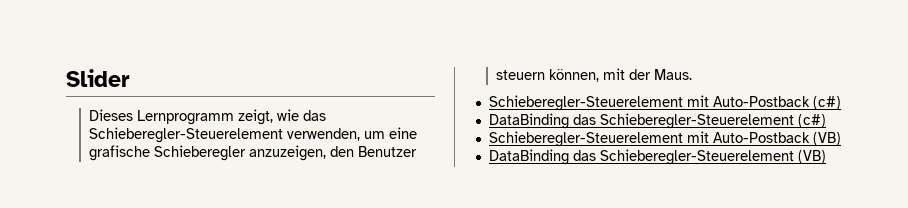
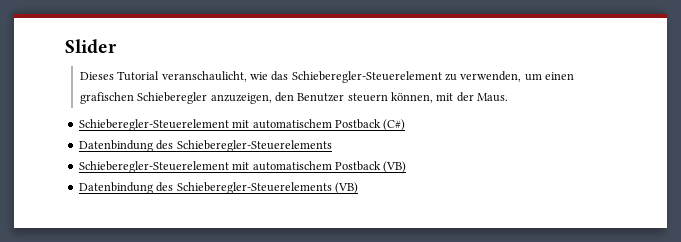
- Dieses Lernprogramm zeigt, wie das Schieberegler-Steuerelement verwenden, um eine grafische Schieberegler anzuzeigen, den Benutzer steuern können, mit der Maus.
+ Dieses Tutorial veranschaulicht, wie das Schieberegler-Steuerelement zu verwenden, um einen grafischen Schieberegler anzuzeigen, den Benutzer steuern können, mit der Maus.
- Schieberegler-Steuerelement mit Auto-Postback (c#)
- DataBinding das Schieberegler-Steuerelement (c#)
- Schieberegler-Steuerelement mit Auto-Postback (VB)
+ Schieberegler-Steuerelement mit automatischem Postback (C#)
+ Datenbindung des Schieberegler-Steuerelements
+ Schieberegler-Steuerelement mit automatischem Postback (VB)
- DataBinding das Schieberegler-Steuerelement (VB)
+ Datenbindung des Schieberegler-Steuerelements (VB)

